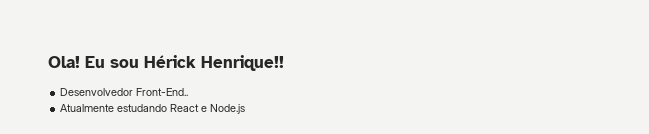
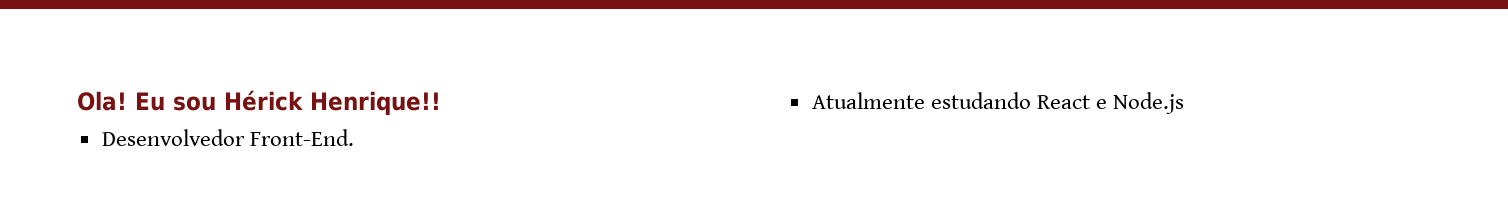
- Desenvolvedor Front-End..
+ Desenvolvedor Front-End.

